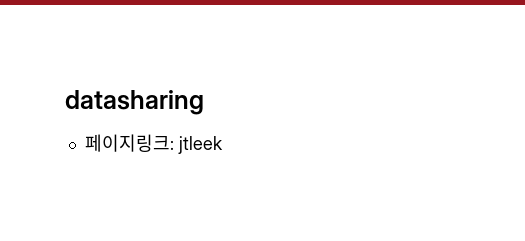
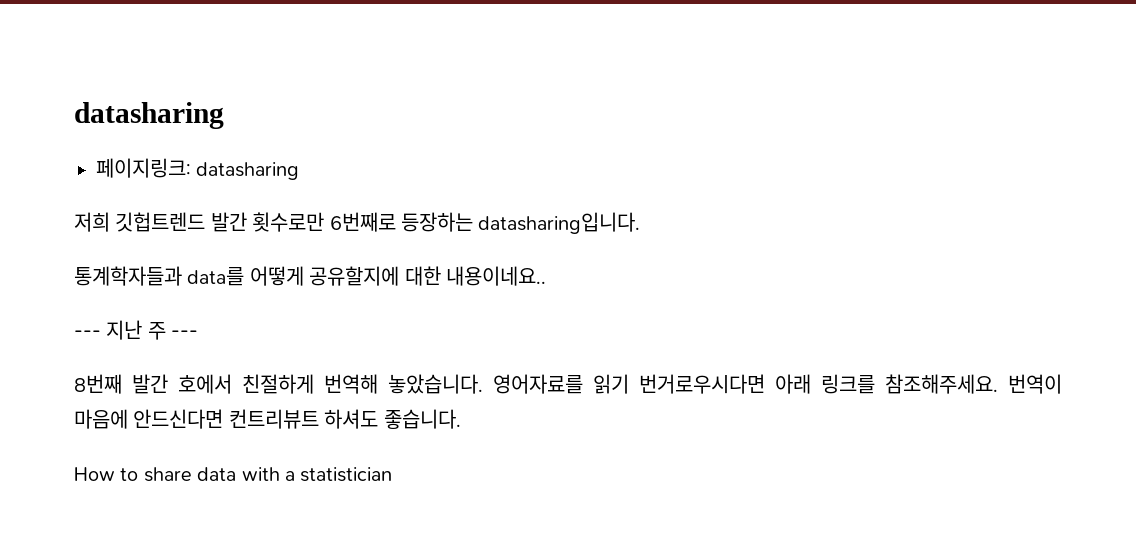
- 페이지링크: jtleek
+ 페이지링크: datasharing
+ 저희 깃헙트렌드 발간 횟수로만 6번째로 등장하는 datasharing입니다.
+ 통계학자들과 data를 어떻게 공유할지에 대한 내용이네요..
+ --- 지난 주 ---
+ 8번째 발간 호에서 친절하게 번역해 놓았습니다. 영어자료를 읽기 번거로우시다면 아래 링크를 참조해주세요. 번역이 마음에 안드신다면 컨트리뷰트 하셔도 좋습니다.
+ How to share data with a statistician

